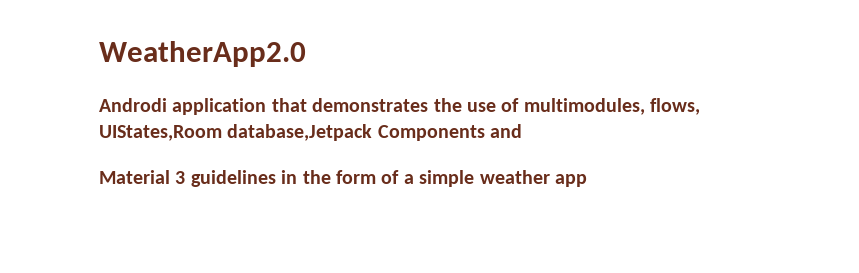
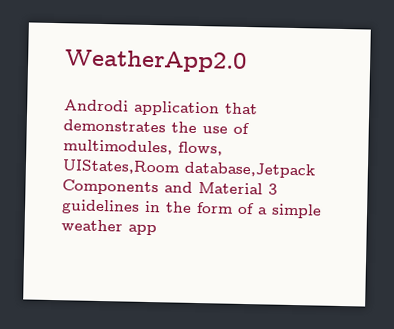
- Androdi application that demonstrates the use of multimodules, flows, UIStates,Room database,Jetpack Components and
- Material 3 guidelines in the form of a simple weather app
+ Androdi application that demonstrates the use of multimodules, flows, UIStates,Room database,Jetpack Components and Material 3 guidelines in the form of a simple weather app

